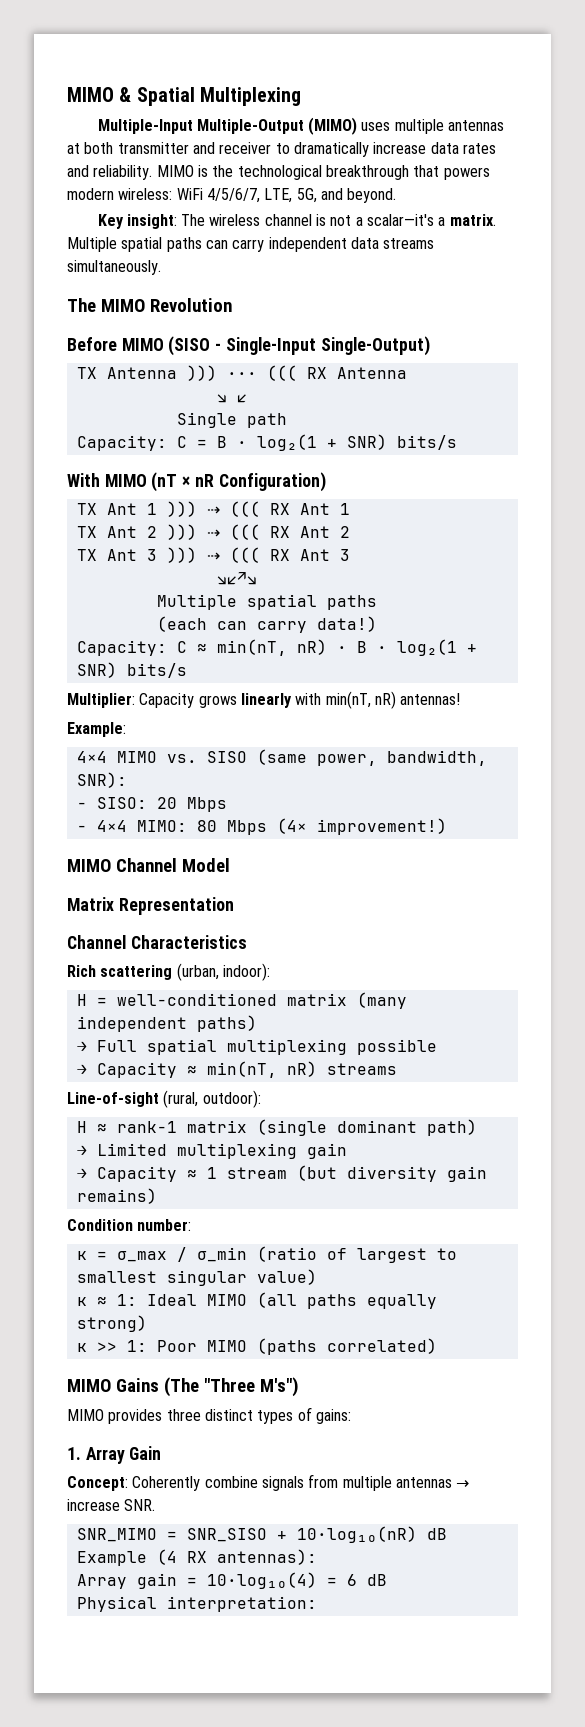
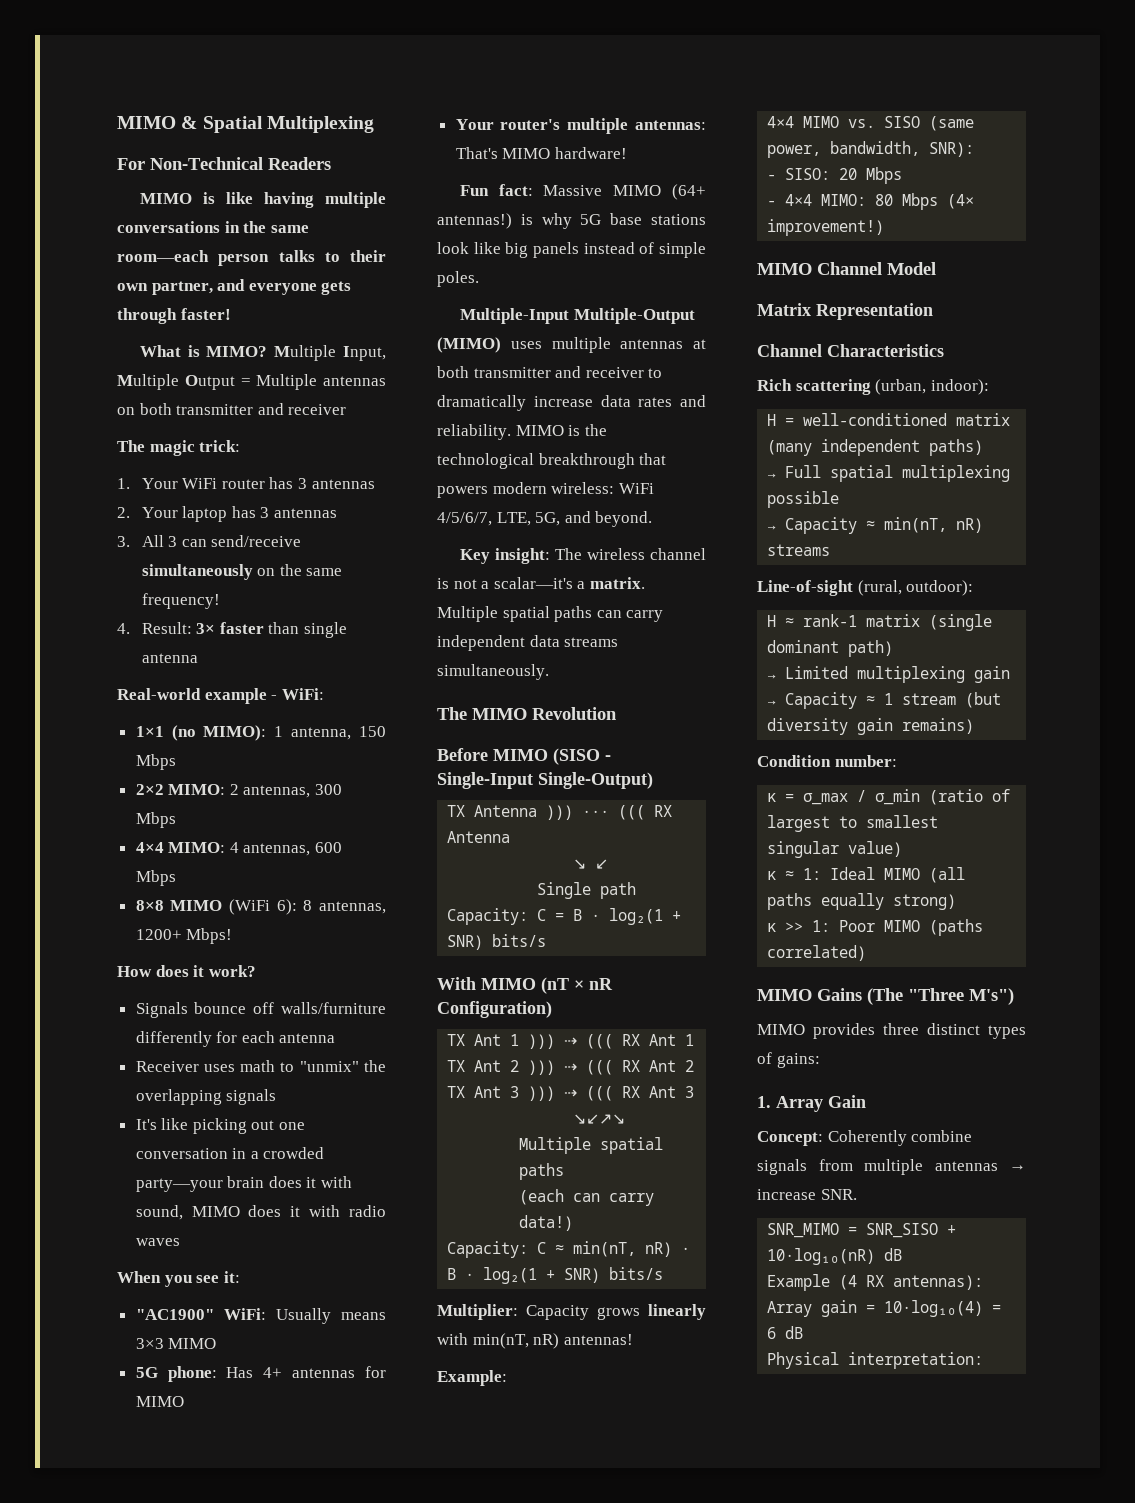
+ For Non-Technical Readers
+ MIMO is like having multiple conversations in the same room—each person talks to their own partner, and everyone gets through faster!
+ What is MIMO? Multiple Input, Multiple Output = Multiple antennas on both transmitter and receiver
+ The magic trick:
+ 1. Your WiFi router has 3 antennas
+ 2. Your laptop has 3 antennas
+ 3. All 3 can send/receive simultaneously on the same frequency!
+ 4. Result: 3× faster than single antenna
+ Real-world example - WiFi:
+ 1×1 (no MIMO): 1 antenna, 150 Mbps
+ 2×2 MIMO: 2 antennas, 300 Mbps
+ 4×4 MIMO: 4 antennas, 600 Mbps
+ 8×8 MIMO (WiFi 6): 8 antennas, 1200+ Mbps!
+ How does it work?
+ Signals bounce off walls/furniture differently for each antenna
+ Receiver uses math to "unmix" the overlapping signals
+ It's like picking out one conversation in a crowded party—your brain does it with sound, MIMO does it with radio waves
+ When you see it:
+ "AC1900" WiFi: Usually means 3×3 MIMO
+ 5G phone: Has 4+ antennas for MIMO
+ Your router's multiple antennas: That's MIMO hardware!
+ Fun fact: Massive MIMO (64+ antennas!) is why 5G base stations look like big panels instead of simple poles.

